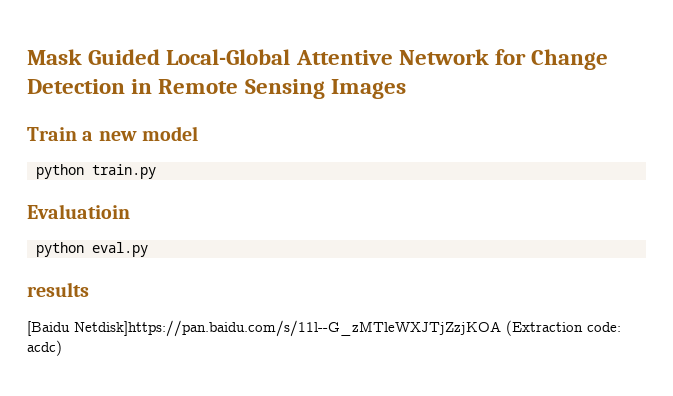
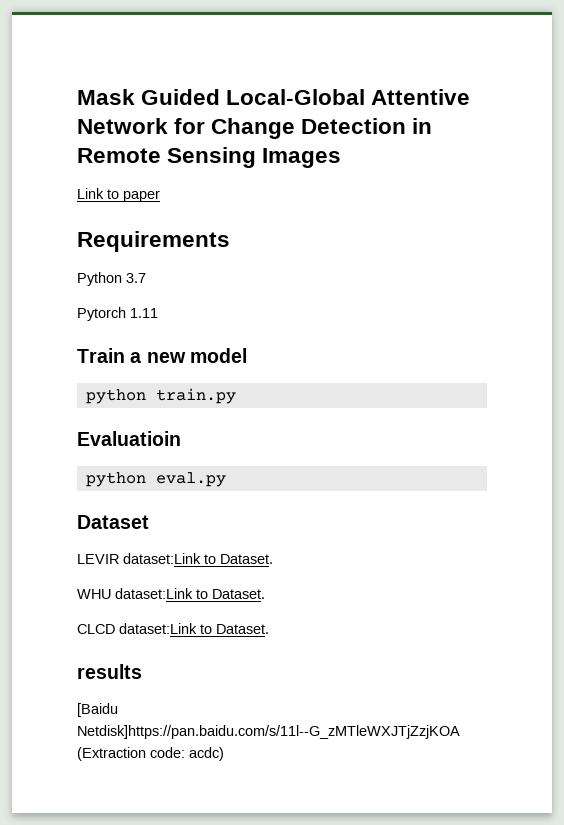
+ Link to paper
+ Requirements
+ Python 3.7
+ Pytorch 1.11
+ Dataset
+ LEVIR dataset:Link to Dataset.
+ WHU dataset:Link to Dataset.
+ CLCD dataset:Link to Dataset.

